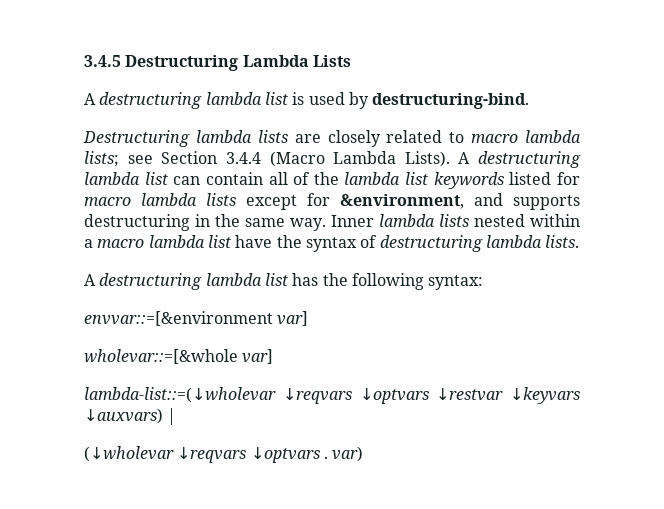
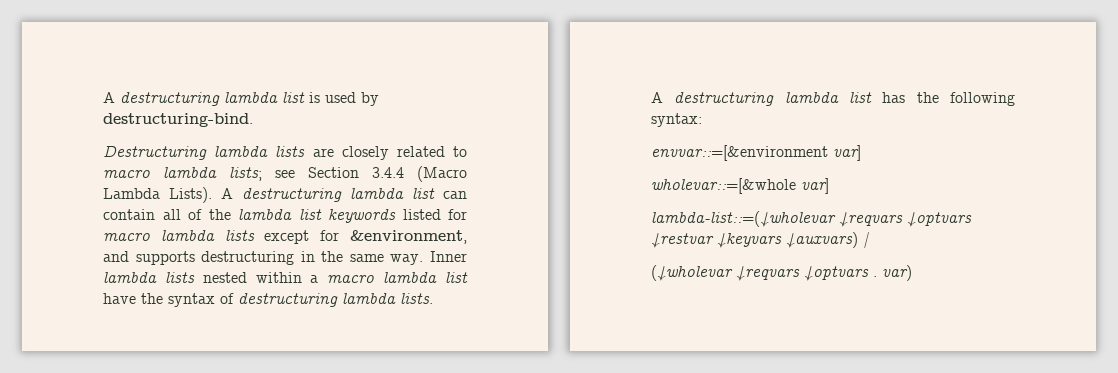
- 3.4.5 Destructuring Lambda Lists

